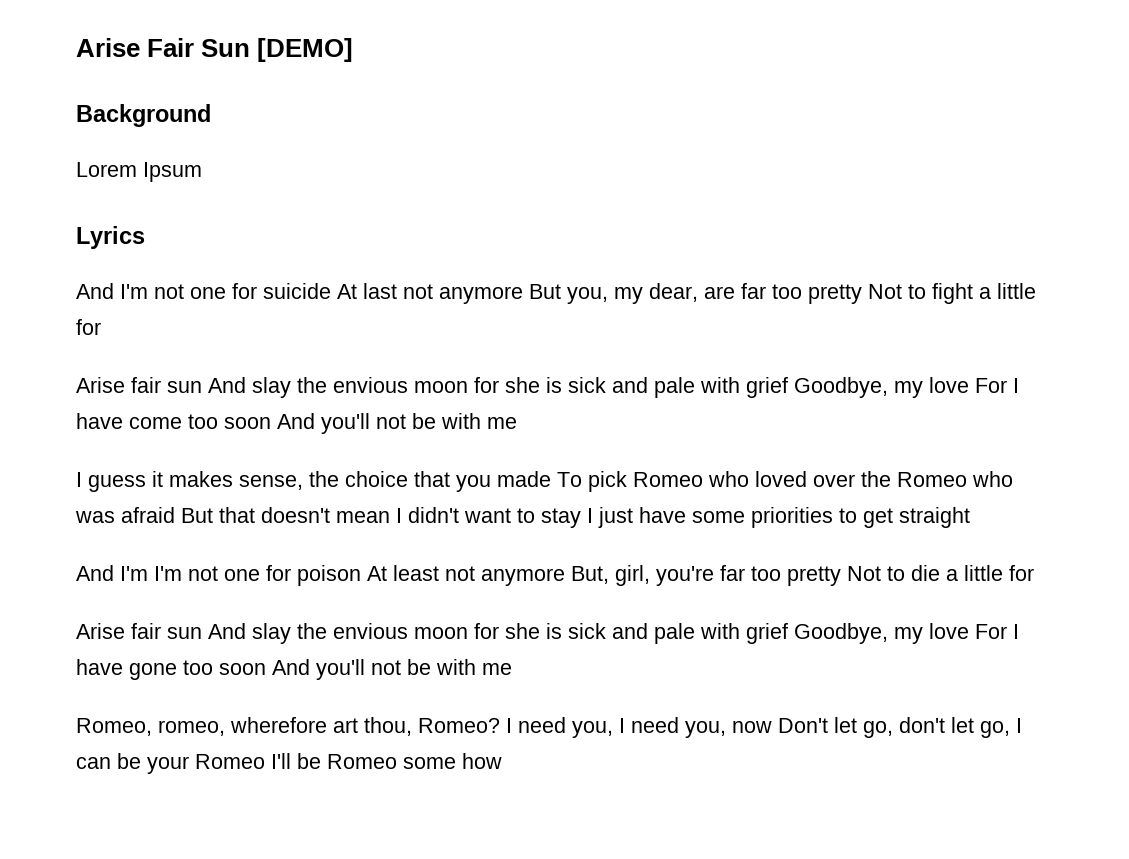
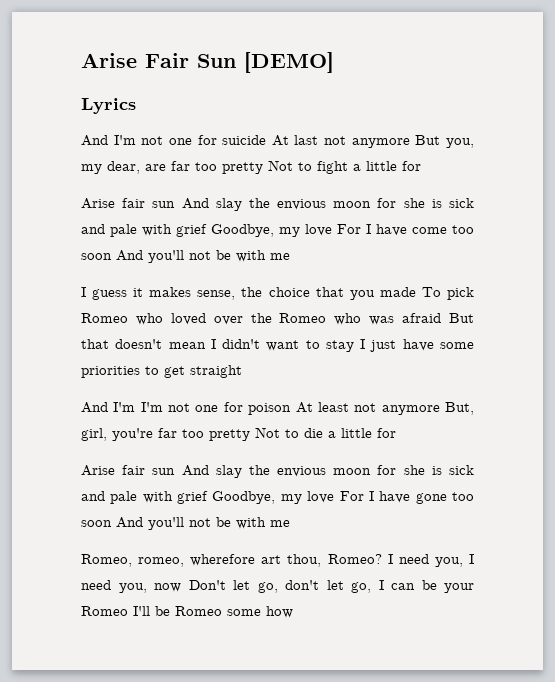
- Background
- Lorem Ipsum

